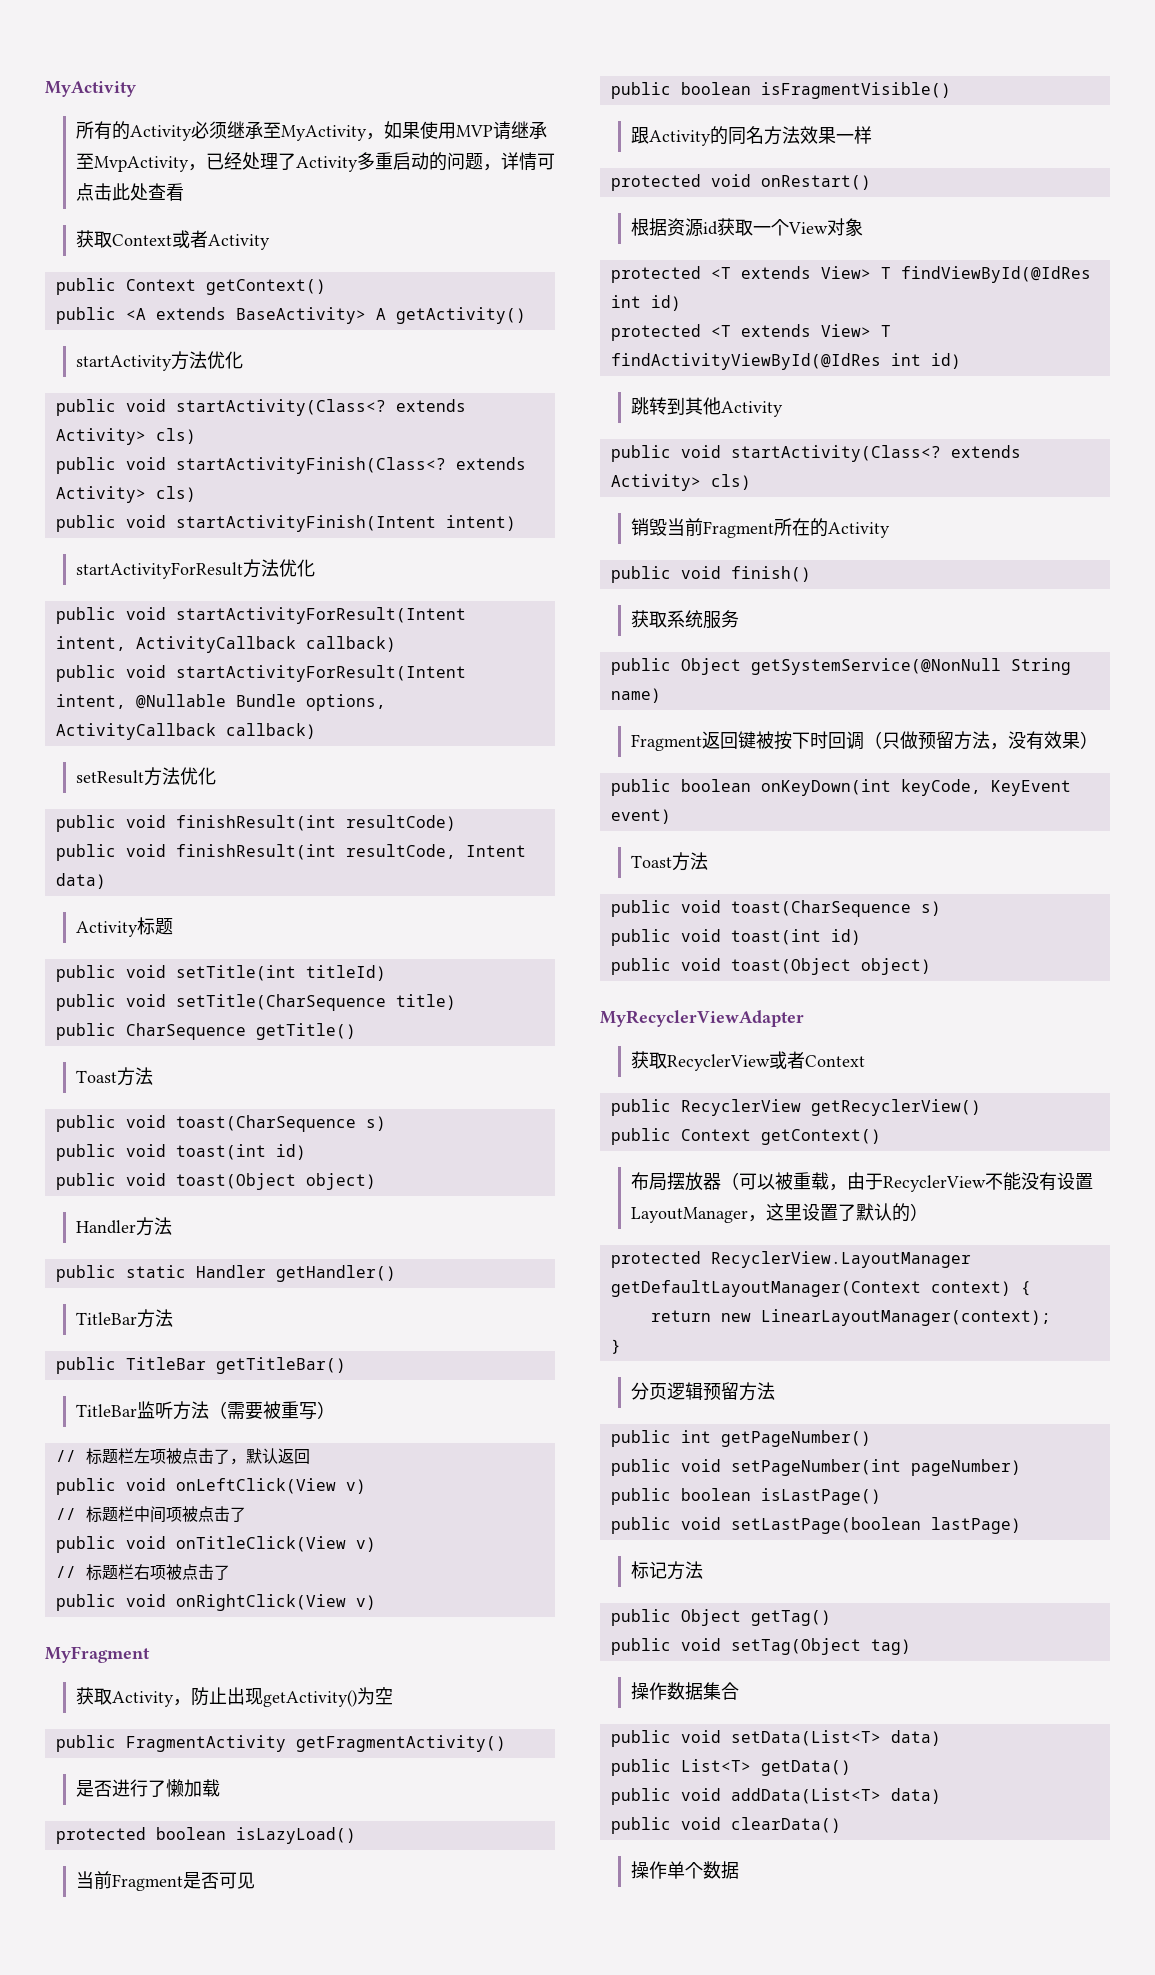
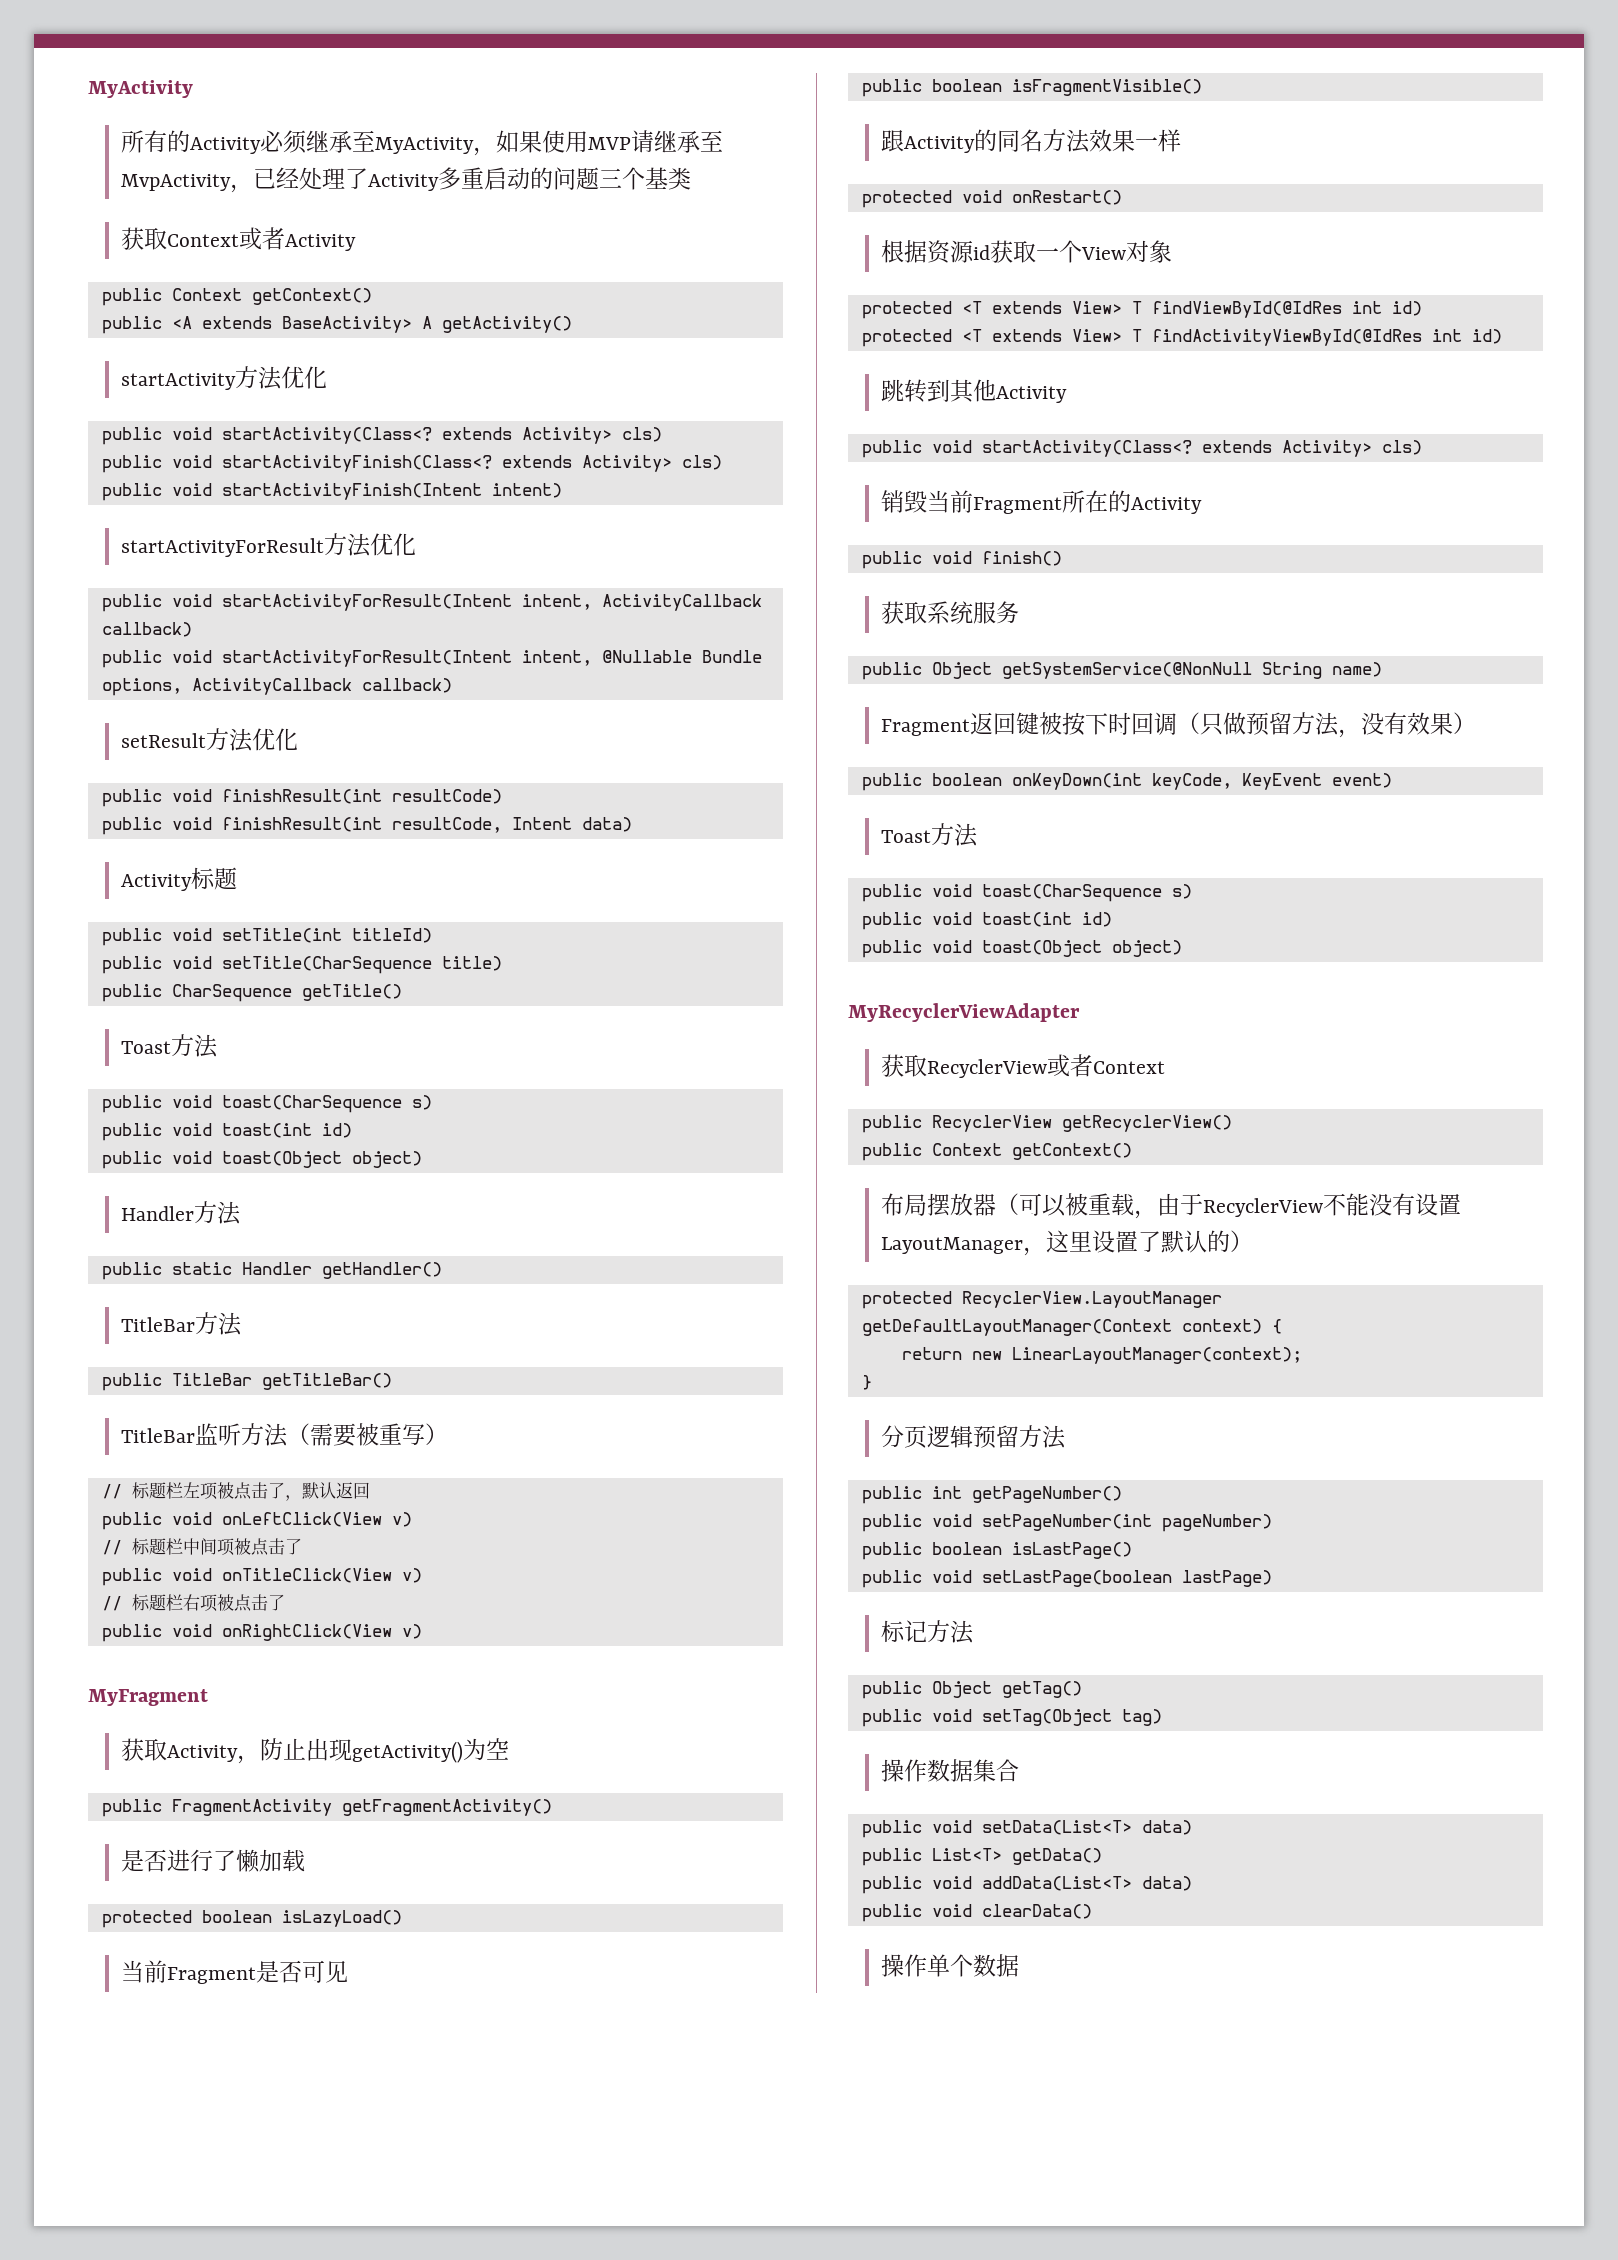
- 所有的Activity必须继承至MyActivity，如果使用MVP请继承至MvpActivity，已经处理了Activity多重启动的问题，详情可点击此处查看
+ 所有的Activity必须继承至MyActivity，如果使用MVP请继承至MvpActivity，已经处理了Activity多重启动的问题三个基类

